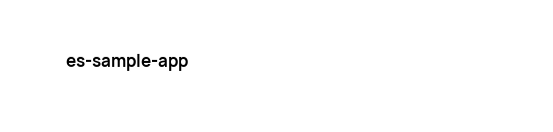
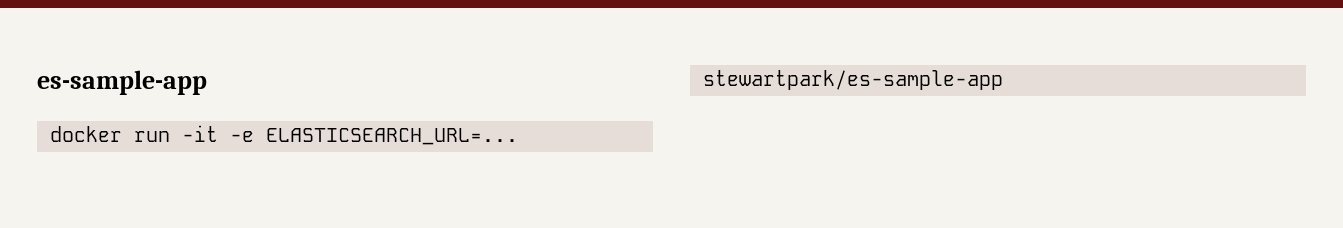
+ docker run -it -e ELASTICSEARCH_URL=... stewartpark/es-sample-app

